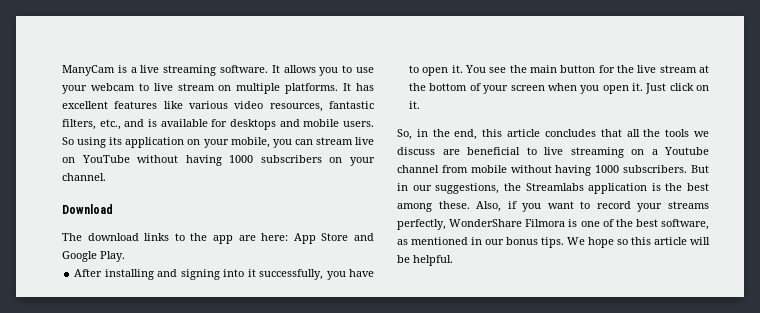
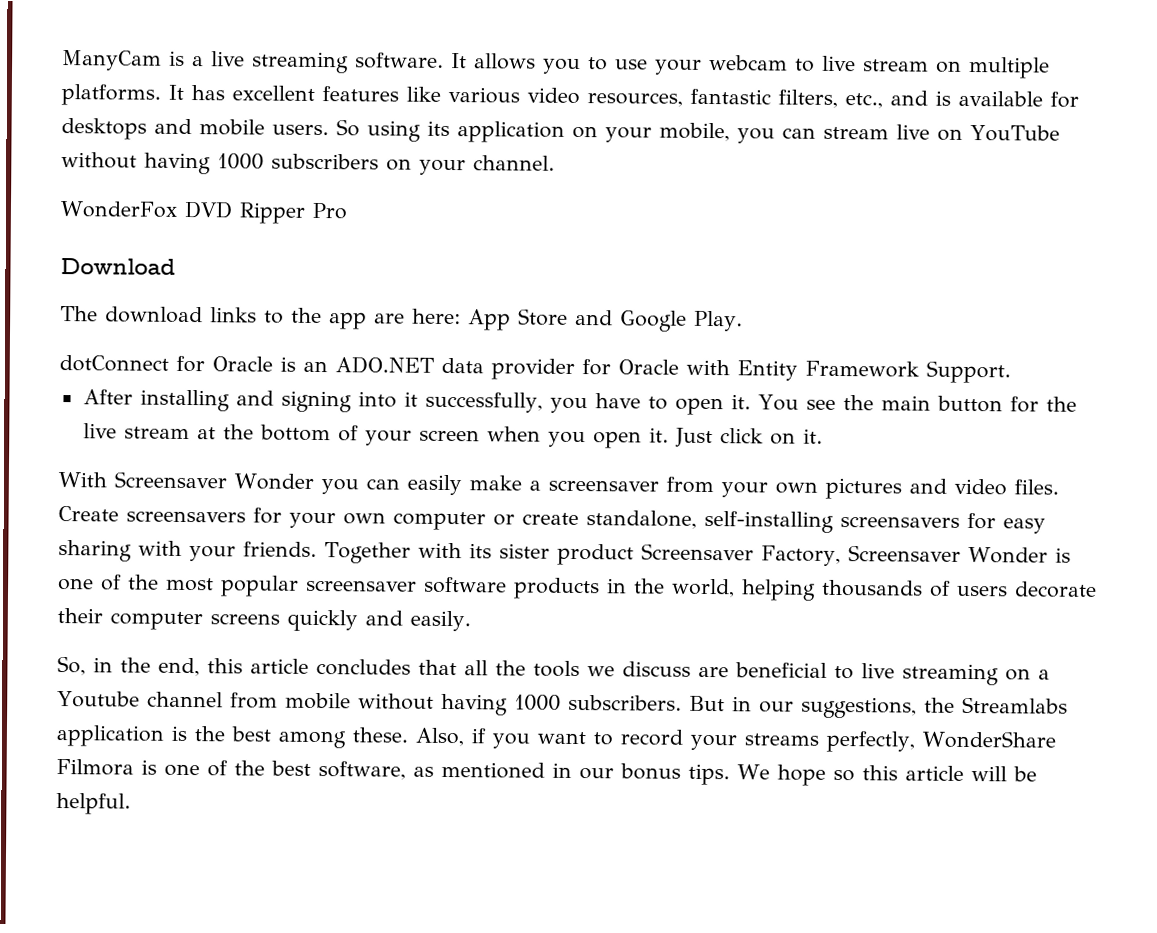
+ WonderFox DVD Ripper Pro
+ dotConnect for Oracle is an ADO.NET data provider for Oracle with Entity Framework Support.
+ With Screensaver Wonder you can easily make a screensaver from your own pictures and video files. Create screensavers for your own computer or create standalone, self-installing screensavers for easy sharing with your friends. Together with its sister product Screensaver Factory, Screensaver Wonder is one of the most popular screensaver software products in the world, helping thousands of users decorate their computer screens quickly and easily.

